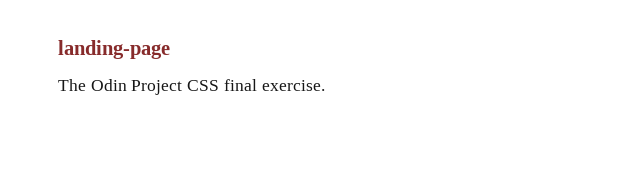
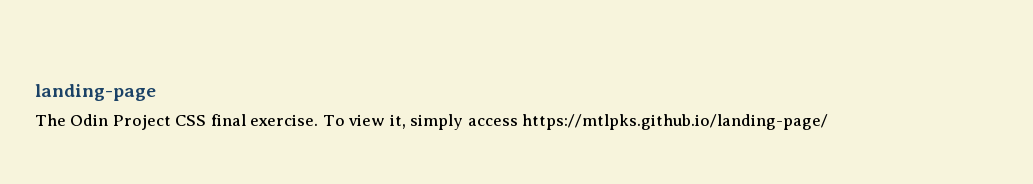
+ To view it, simply access https://mtlpks.github.io/landing-page/

